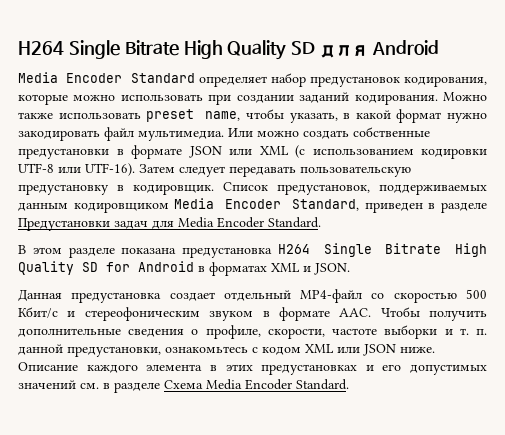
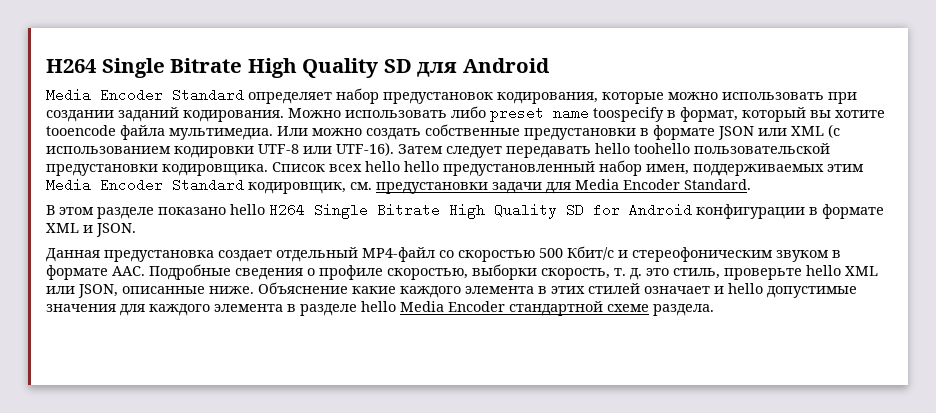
- Можно также использовать preset name, чтобы указать, в какой формат нужно закодировать файл мультимедиа.
+ Можно использовать либо preset name toospecify в формат, который вы хотите tooencode файла мультимедиа.
- Затем следует передавать пользовательскую предустановку в кодировщик. Список предустановок, поддерживаемых данным кодировщиком Media Encoder Standard, приведен в разделе Предустановки задач для Media Encoder Standard.
+ Затем следует передавать hello toohello пользовательской предустановки кодировщика. Список всех hello hello предустановленный набор имен, поддерживаемых этим Media Encoder Standard кодировщик, см. предустановки задачи для Media Encoder Standard.
- В этом разделе показана предустановка H264 Single Bitrate High Quality SD for Android в форматах XML и JSON.
+ В этом разделе показано hello H264 Single Bitrate High Quality SD for Android конфигурации в формате XML и JSON.
- Данная предустановка создает отдельный MP4-файл со скоростью 500 Кбит/с и стереофоническим звуком в формате AAC. Чтобы получить дополнительные сведения о профиле, скорости, частоте выборки и т. п. данной предустановки, ознакомьтесь с кодом XML или JSON ниже. Описание каждого элемента в этих предустановках и его допустимых значений см. в разделе Схема Media Encoder Standard.
+ Данная предустановка создает отдельный MP4-файл со скоростью 500 Кбит/с и стереофоническим звуком в формате AAC. Подробные сведения о профиле скоростью, выборки скорость, т. д. это стиль, проверьте hello XML или JSON, описанные ниже. Объяснение какие каждого элемента в этих стилей означает и hello допустимые значения для каждого элемента в разделе hello Media Encoder стандартной схеме раздела.

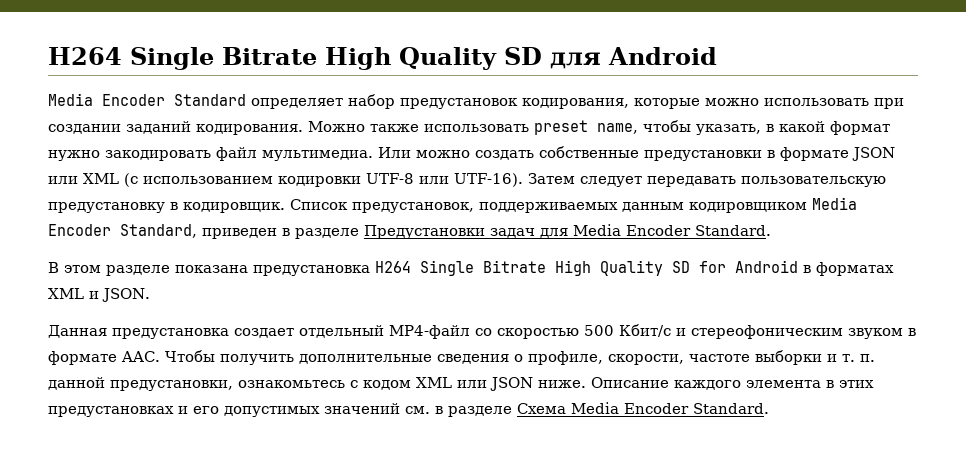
- Можно использовать либо preset name toospecify в формат, который вы хотите tooencode файла мультимедиа.
+ Можно также использовать preset name, чтобы указать, в какой формат нужно закодировать файл мультимедиа.
- Затем следует передавать hello toohello пользовательской предустановки кодировщика. Список всех hello hello предустановленный набор имен, поддерживаемых этим Media Encoder Standard кодировщик, см. предустановки задачи для Media Encoder Standard.
+ Затем следует передавать пользовательскую предустановку в кодировщик. Список предустановок, поддерживаемых данным кодировщиком Media Encoder Standard, приведен в разделе Предустановки задач для Media Encoder Standard.
- В этом разделе показано hello H264 Single Bitrate High Quality SD for Android конфигурации в формате XML и JSON.
+ В этом разделе показана предустановка H264 Single Bitrate High Quality SD for Android в форматах XML и JSON.
- Данная предустановка создает отдельный MP4-файл со скоростью 500 Кбит/с и стереофоническим звуком в формате AAC. Подробные сведения о профиле скоростью, выборки скорость, т. д. это стиль, проверьте hello XML или JSON, описанные ниже. Объяснение какие каждого элемента в этих стилей означает и hello допустимые значения для каждого элемента в разделе hello Media Encoder стандартной схеме раздела.
+ Данная предустановка создает отдельный MP4-файл со скоростью 500 Кбит/с и стереофоническим звуком в формате AAC. Чтобы получить дополнительные сведения о профиле, скорости, частоте выборки и т. п. данной предустановки, ознакомьтесь с кодом XML или JSON ниже. Описание каждого элемента в этих предустановках и его допустимых значений см. в разделе Схема Media Encoder Standard.

